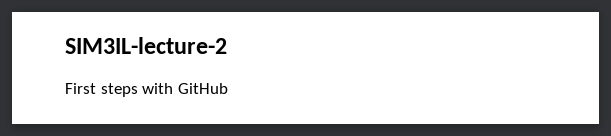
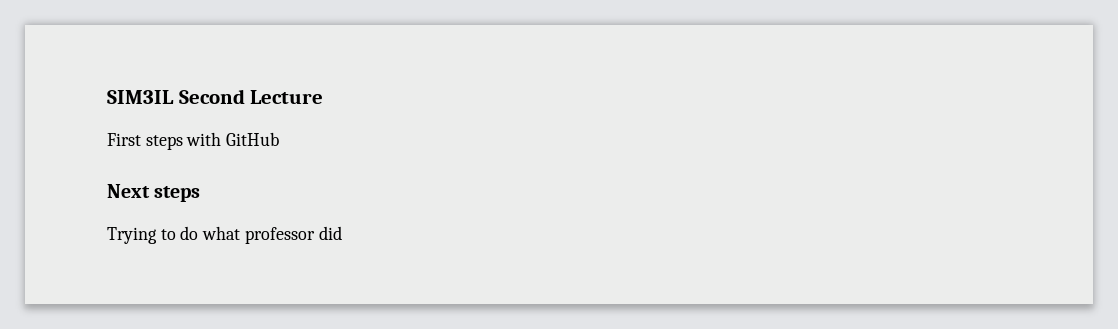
- SIM3IL-lecture-2
+ SIM3IL Second Lecture
+ Next steps
+ Trying to do what professor did

